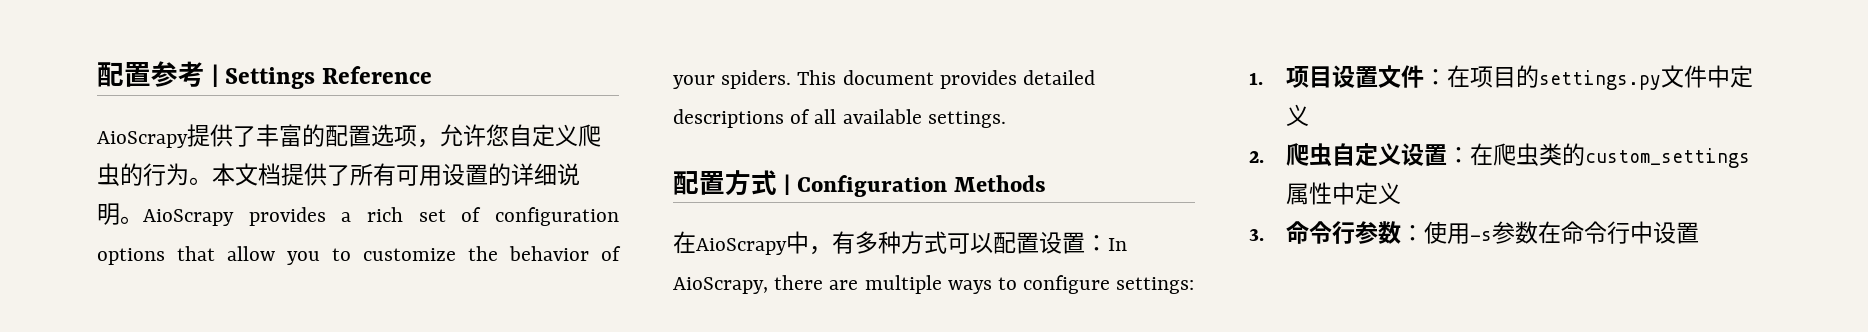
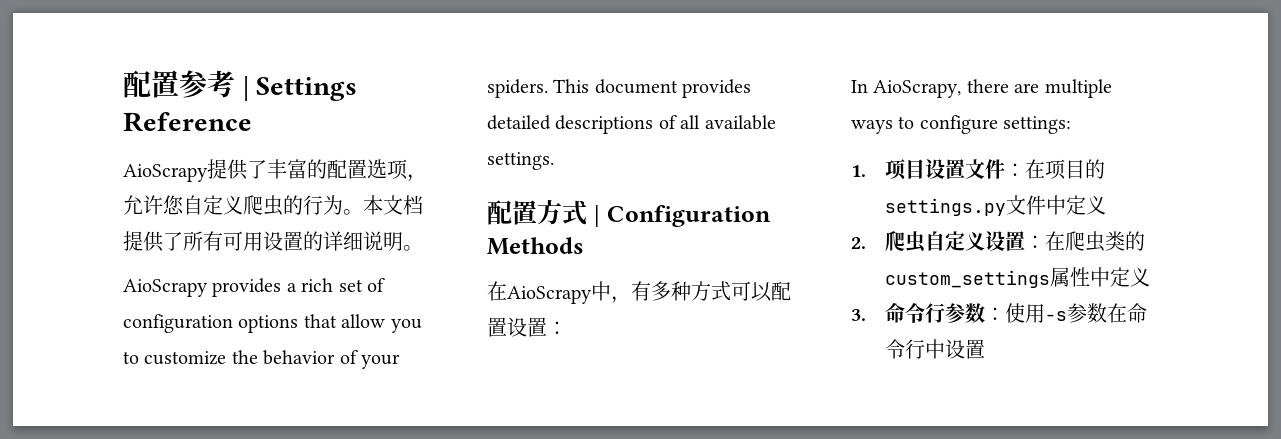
- 本文档提供了所有可用设置的详细说明。AioScrapy provides a rich set of configuration options that allow you to customize the behavior of your spiders.
+ 本文档提供了所有可用设置的详细说明。
+ AioScrapy provides a rich set of configuration options that allow you to customize the behavior of your spiders.
- 在AioScrapy中，有多种方式可以配置设置：In AioScrapy, there are multiple ways to configure settings:
+ 在AioScrapy中，有多种方式可以配置设置：
+ In AioScrapy, there are multiple ways to configure settings:

